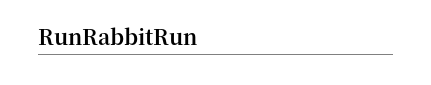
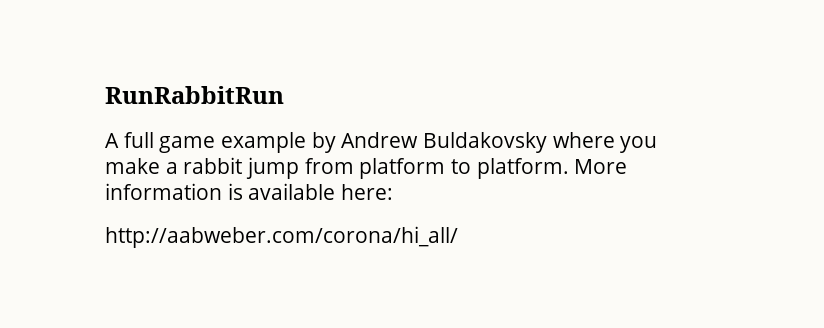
+ A full game example by Andrew Buldakovsky where you make a rabbit jump from platform to platform. More information is available here:
+ http://aabweber.com/corona/hi_all/

